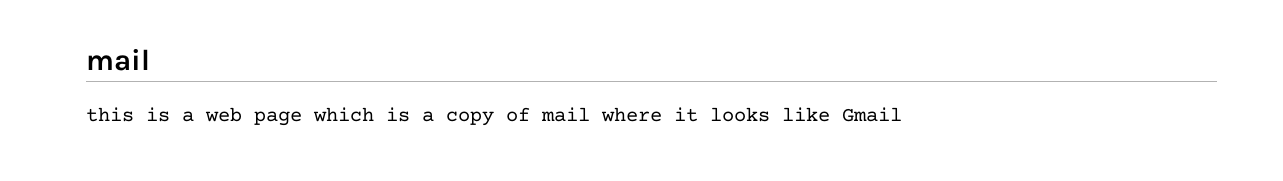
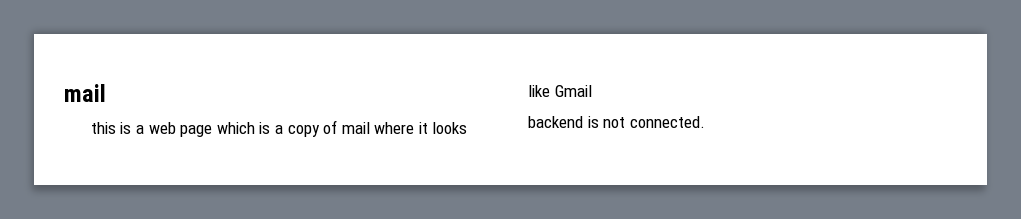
+ backend is not connected.

